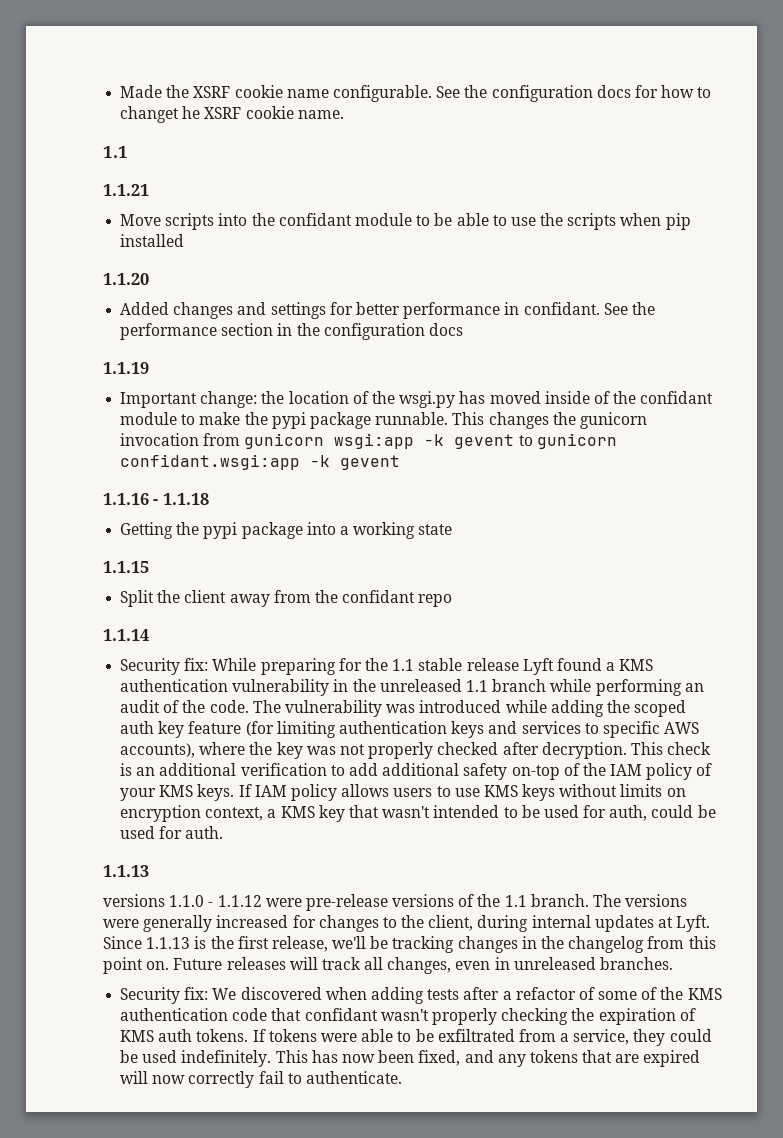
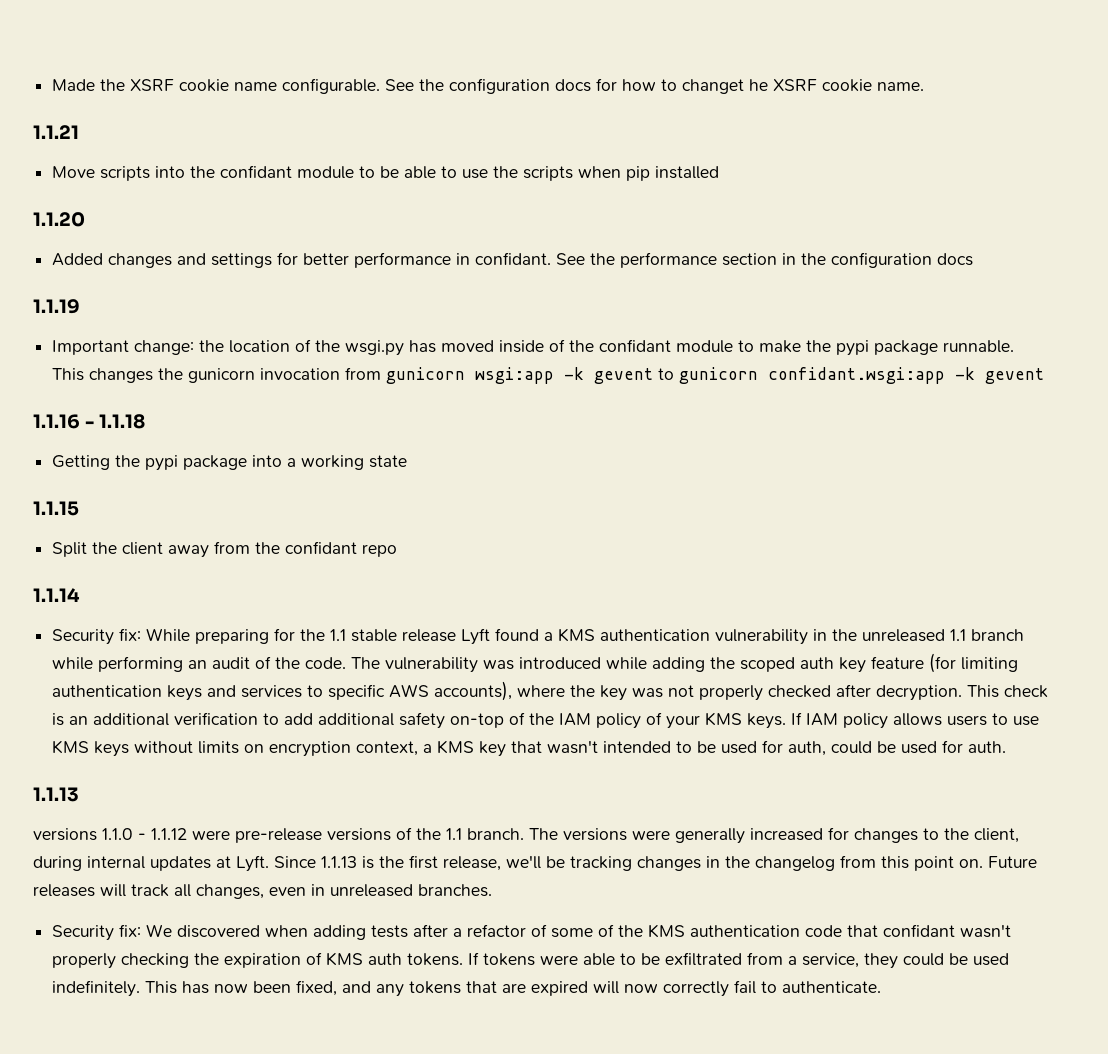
  See the configuration docs for how to changet he XSRF cookie name.
- 1.1

